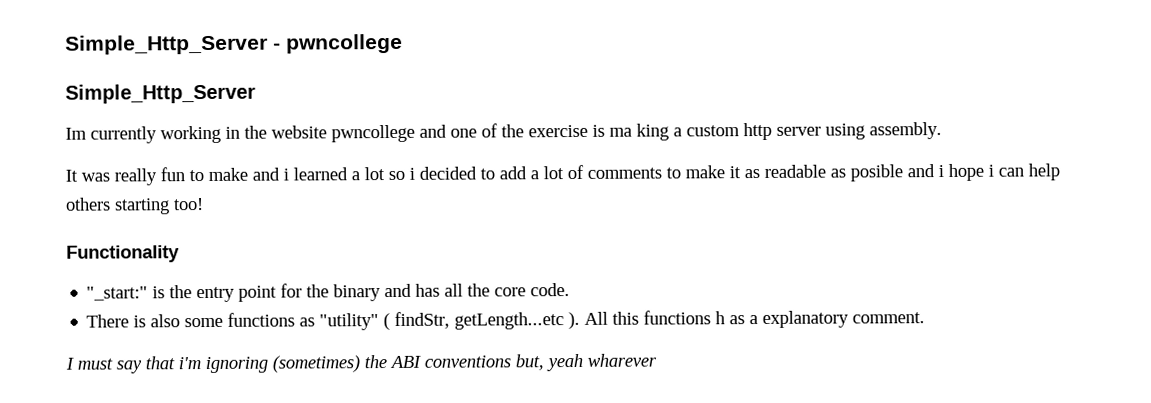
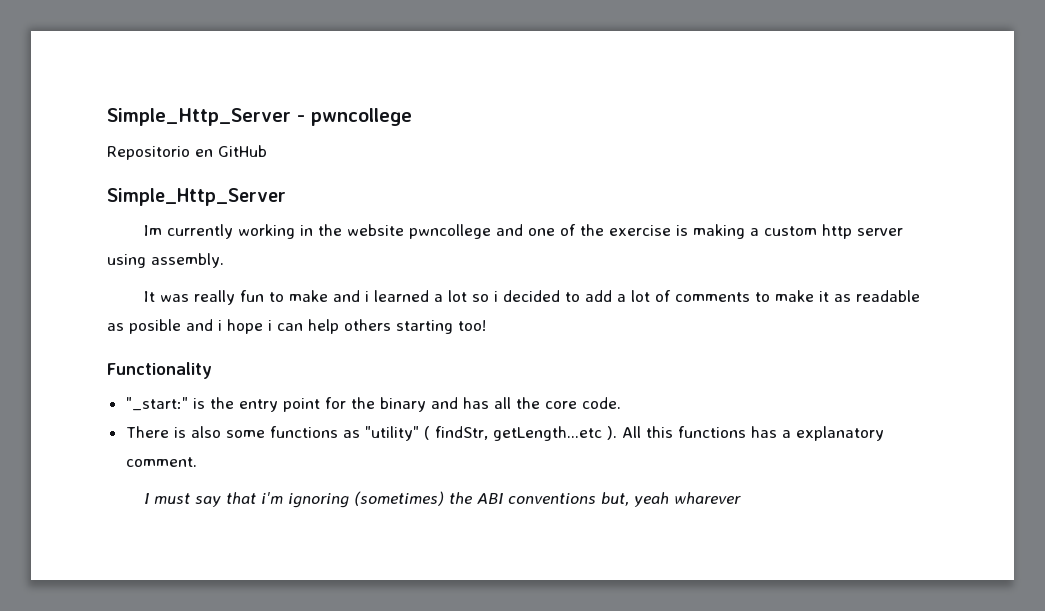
+ Repositorio en GitHub
- Im currently working in the website pwncollege and one of the exercise is ma king a custom http server using assembly.
+ Im currently working in the website pwncollege and one of the exercise is making a custom http server using assembly.
- All this functions h as a explanatory comment.
+ All this functions has a explanatory comment.

